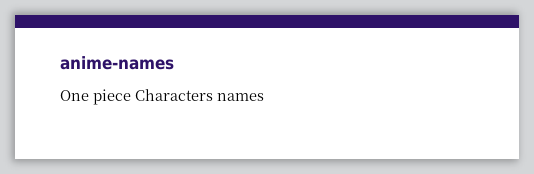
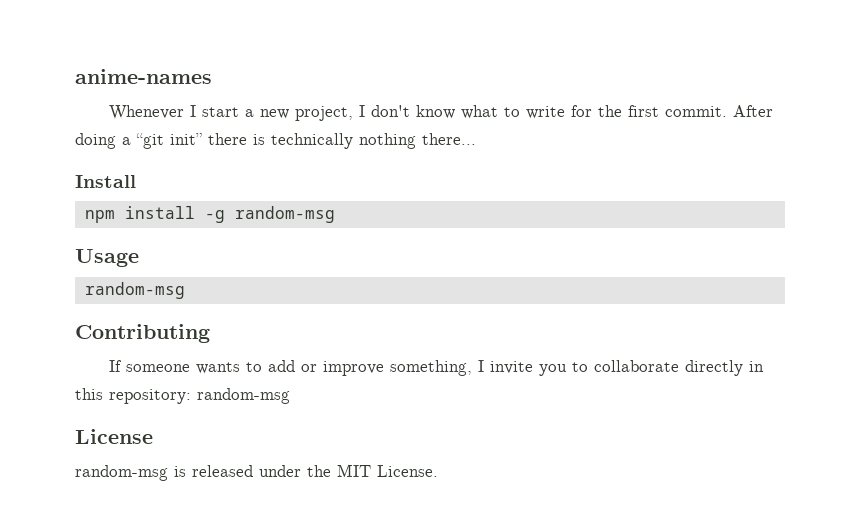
- One piece Characters names
+ Whenever I start a new project, I don't know what to write for the first commit. After doing a “git init” there is technically nothing there...
+ Install
+ npm install -g random-msg
+ Usage
+ random-msg
+ Contributing
+ If someone wants to add or improve something, I invite you to collaborate directly in this repository: random-msg
+ License
+ random-msg is released under the MIT License.

